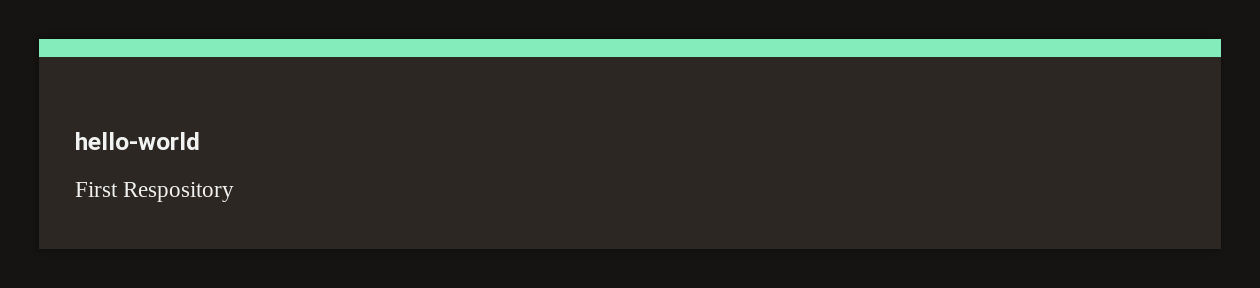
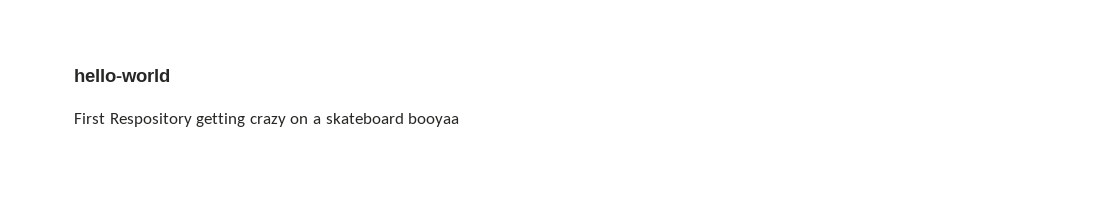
- First Respository
+ First Respository getting crazy on a skateboard booyaa

